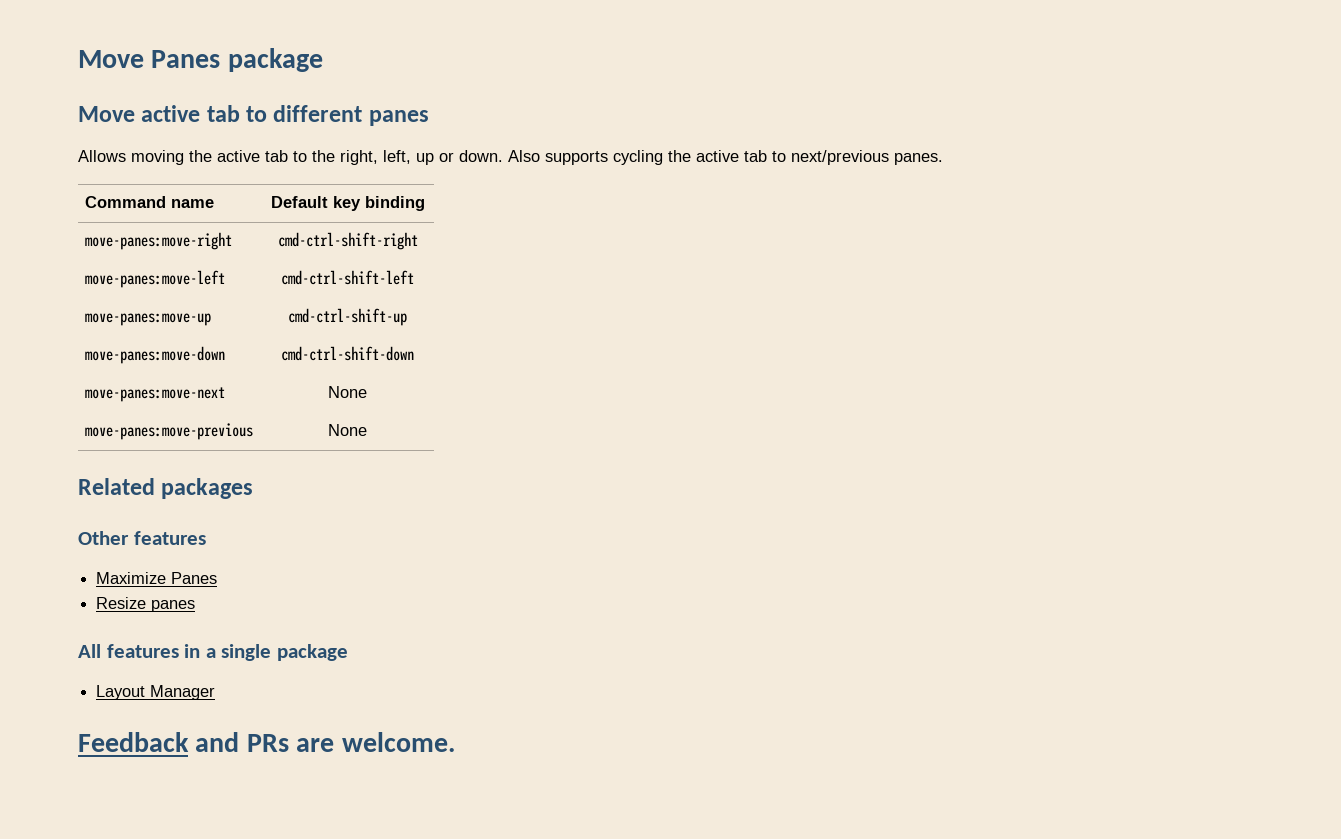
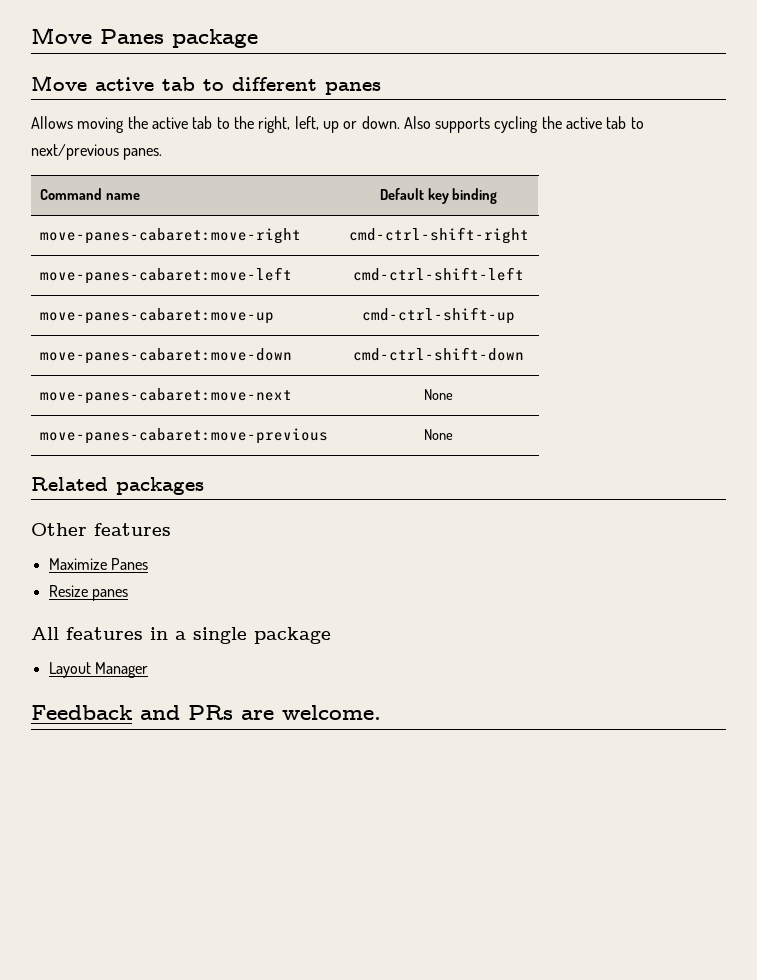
- move-panes:move-right | cmd-ctrl-shift-right
+ move-panes-cabaret:move-right | cmd-ctrl-shift-right
- move-panes:move-left | cmd-ctrl-shift-left
+ move-panes-cabaret:move-left | cmd-ctrl-shift-left
- move-panes:move-up | cmd-ctrl-shift-up
+ move-panes-cabaret:move-up | cmd-ctrl-shift-up
- move-panes:move-down | cmd-ctrl-shift-down
+ move-panes-cabaret:move-down | cmd-ctrl-shift-down
- move-panes:move-next | None
- move-panes:move-previous | None
+ move-panes-cabaret:move-next | None
+ move-panes-cabaret:move-previous | None

